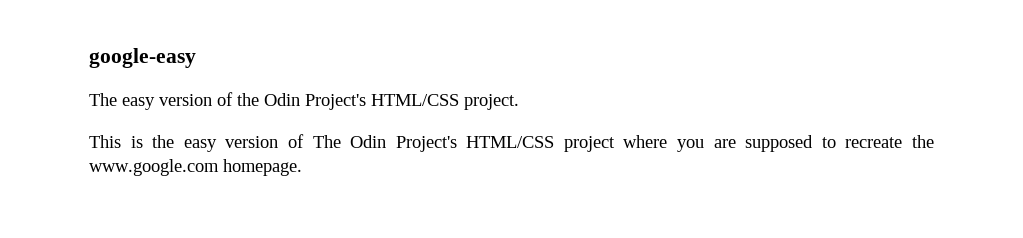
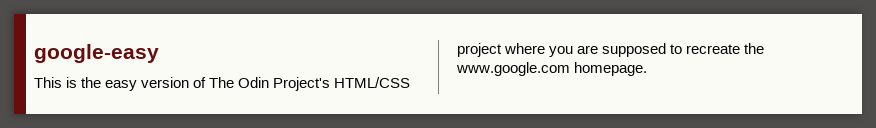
- The easy version of the Odin Project's HTML/CSS project.

